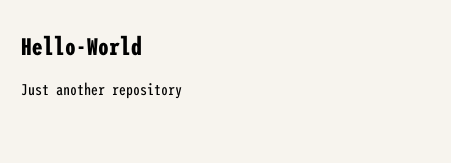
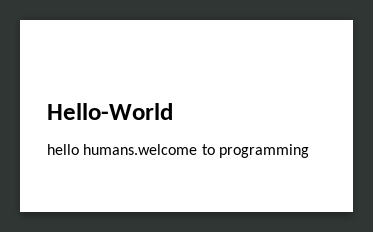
- Just another repository
+ hello humans.welcome to programming

